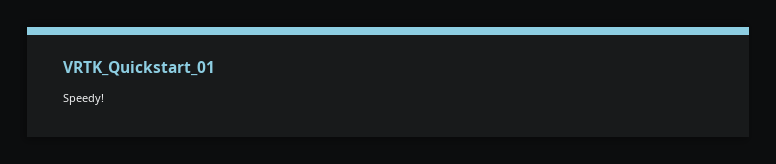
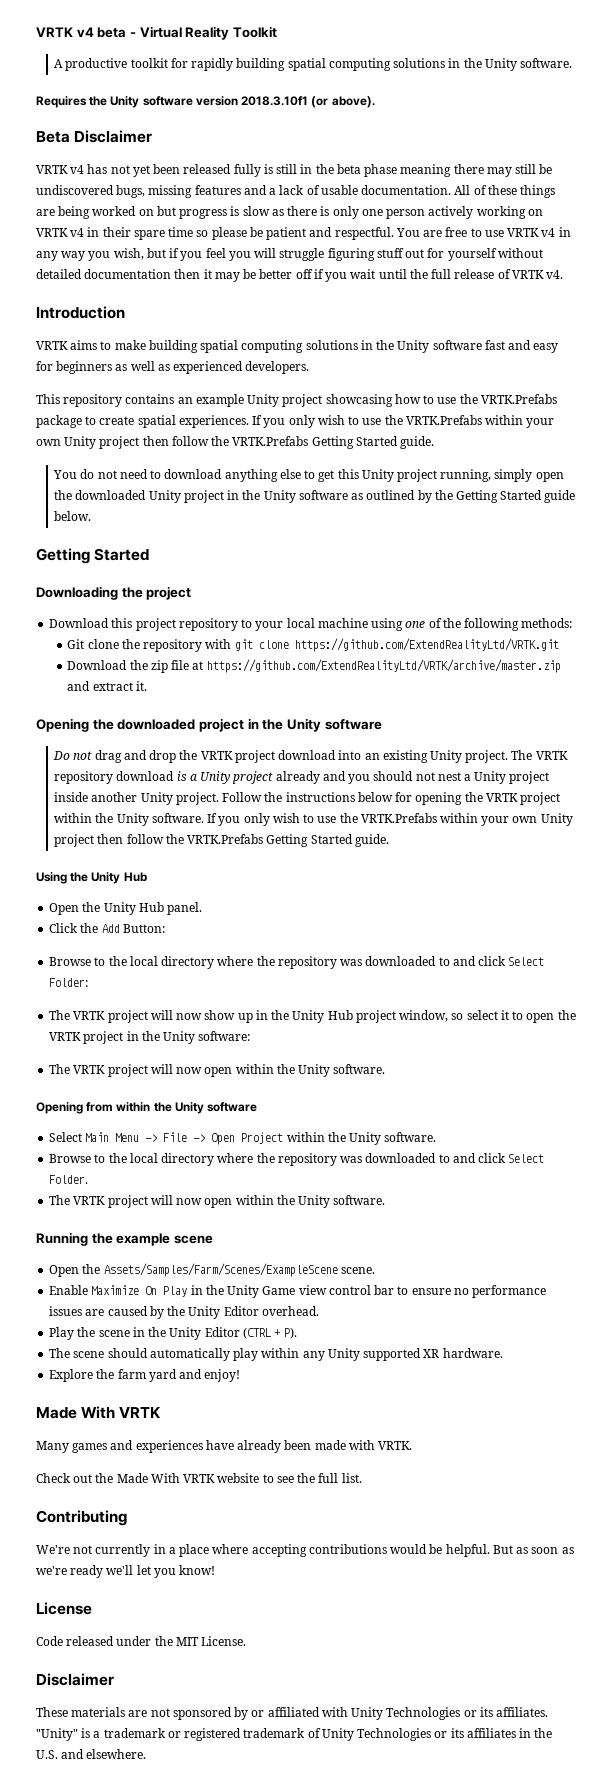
- VRTK_Quickstart_01
- Speedy!
+ VRTK v4 beta - Virtual Reality Toolkit
+ A productive toolkit for rapidly building spatial computing solutions in the Unity software.
+ Requires the Unity software version 2018.3.10f1 (or above).
+ Beta Disclaimer
+ VRTK v4 has not yet been released fully is still in the beta phase meaning there may still be undiscovered bugs, missing features and a lack of usable documentation. All of these things are being worked on but progress is slow as there is only one person actively working on VRTK v4 in their spare time so please be patient and respectful. You are free to use VRTK v4 in any way you wish, but if you feel you will struggle figuring stuff out for yourself without detailed documentation then it may be better off if you wait until the full release of VRTK v4.
+ Introduction
+ VRTK aims to make building spatial computing solutions in the Unity software fast and easy for beginners as well as experienced developers.
+ This repository contains an example Unity project showcasing how to use the VRTK.Prefabs package to create spatial experiences. If you only wish to use the VRTK.Prefabs within your own Unity project then follow the VRTK.Prefabs Getting Started guide.
+ You do not need to download anything else to get this Unity project running, simply open the downloaded Unity project in the Unity software as outlined by the Getting Started guide below.
+ Getting Started
+ Downloading the project
+ Download this project repository to your local machine using one of the following methods:
+ Git clone the repository with git clone https://github.com/ExtendRealityLtd/VRTK.git
+ Download the zip file at https://github.com/ExtendRealityLtd/VRTK/archive/master.zip and extract it.
+ Opening the downloaded project in the Unity software
+ Do not drag and drop the VRTK project download into an existing Unity project. The VRTK repository download is a Unity project already and you should not nest a Unity project inside another Unity project. Follow the instructions below for opening the VRTK project within the Unity software. If you only wish to use the VRTK.Prefabs within your own Unity project then follow the VRTK.Prefabs Getting Started guide.
+ Using the Unity Hub
+ Open the Unity Hub panel.
+ Click the Add Button:
+ Browse to the local directory where the repository was downloaded to and click Select Folder:
+ The VRTK project will now show up in the Unity Hub project window, so select it to open the VRTK project in the Unity software:
+ The VRTK project will now open within the Unity software.
+ Opening from within the Unity software
+ Select Main Menu -> File -> Open Project within the Unity software.
+ Browse to the local directory where the repository was downloaded to and click Select Folder.
+ The VRTK project will now open within the Unity software.
+ Running the example scene
+ Open the Assets/Samples/Farm/Scenes/ExampleScene scene.
+ Enable Maximize On Play in the Unity Game view control bar to ensure no performance issues are caused by the Unity Editor overhead.
+ Play the scene in the Unity Editor (CTRL + P).
+ The scene should automatically play within any Unity supported XR hardware.
+ Explore the farm yard and enjoy!
+ Made With VRTK
+ Many games and experiences have already been made with VRTK.
+ Check out the Made With VRTK website to see the full list.
+ Contributing
+ We're not currently in a place where accepting contributions would be helpful. But as soon as we're ready we'll let you know!
+ License
+ Code released under the MIT License.
+ Disclaimer
+ These materials are not sponsored by or affiliated with Unity Technologies or its affiliates. "Unity" is a trademark or registered trademark of Unity Technologies or its affiliates in the U.S. and elsewhere.

